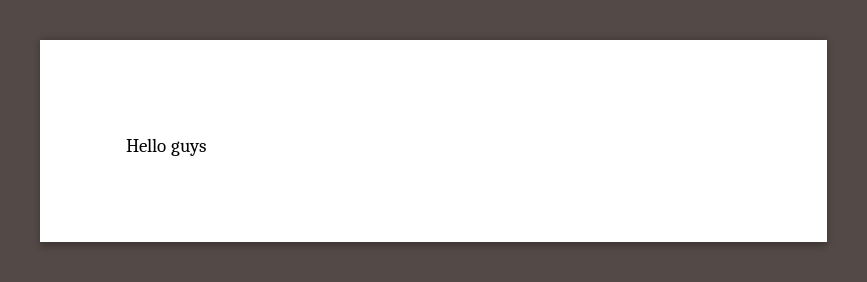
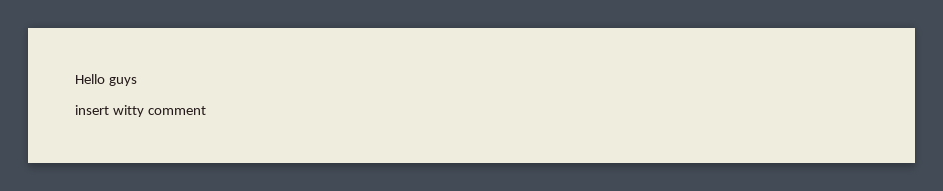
+ insert witty comment

